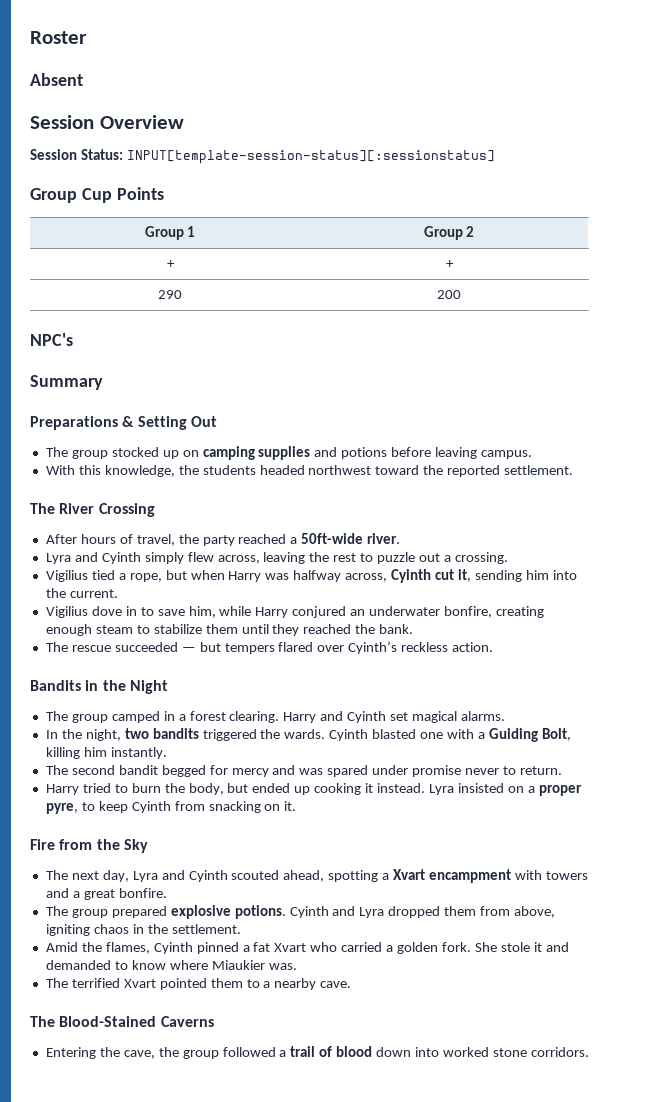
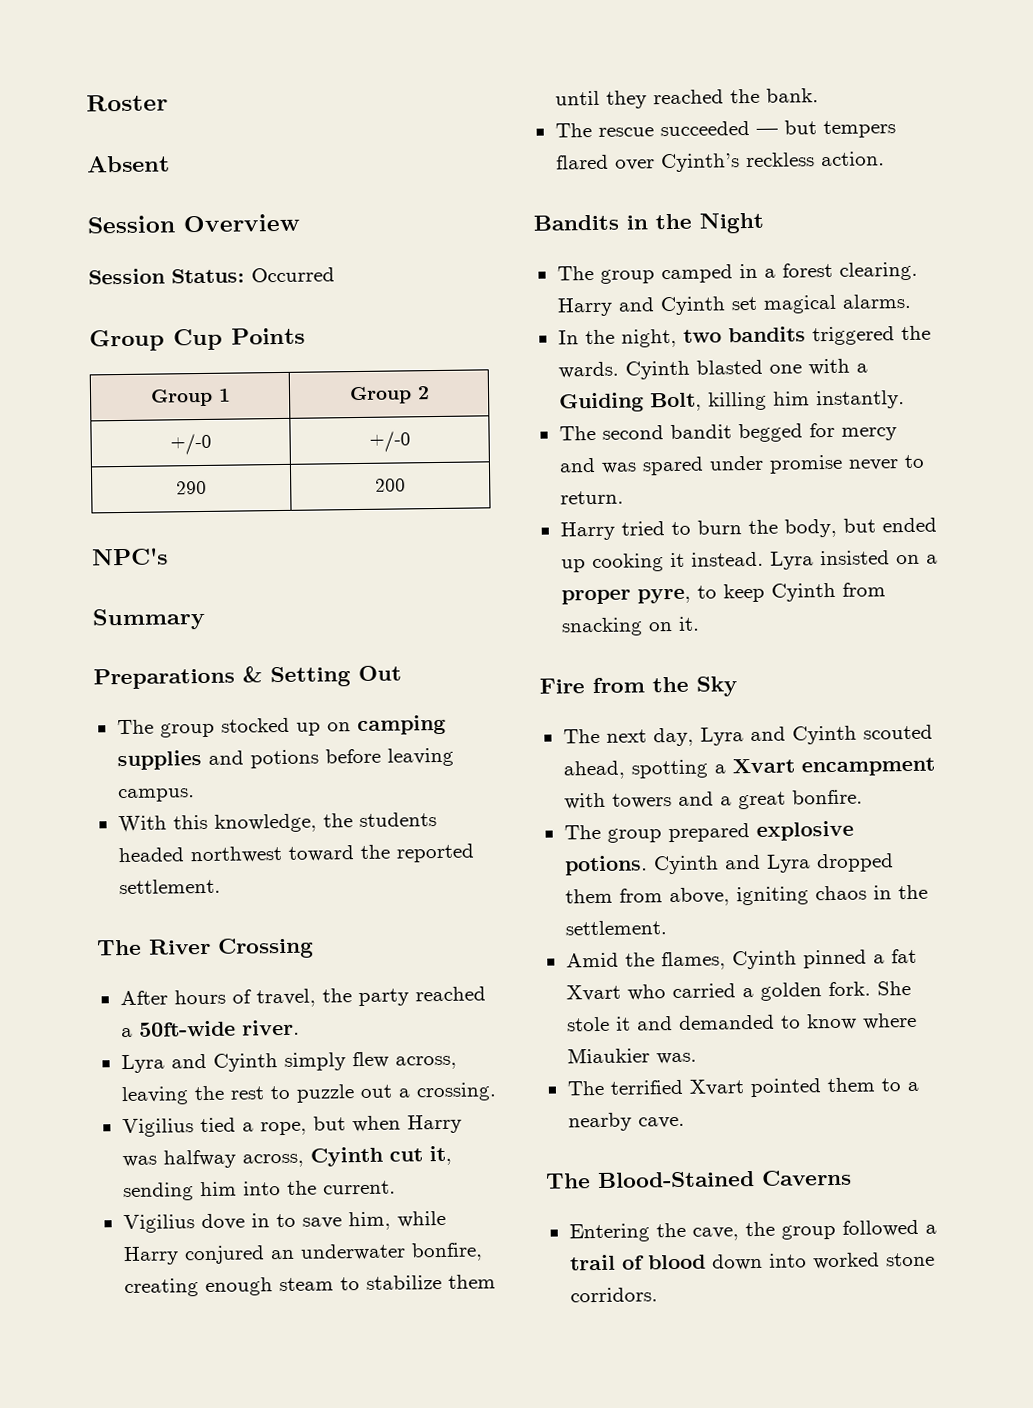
- Session Status: INPUT[template-session-status][:sessionstatus]
+ Session Status: Occurred
- + | +
+ +/-0 | +/-0

